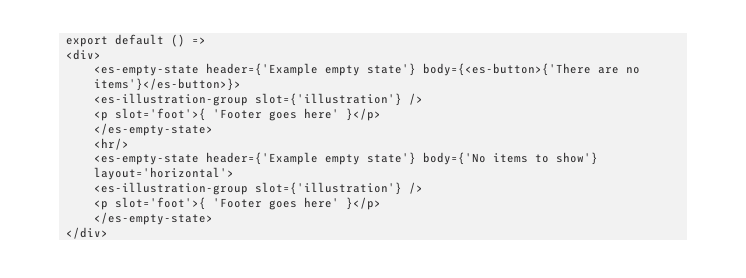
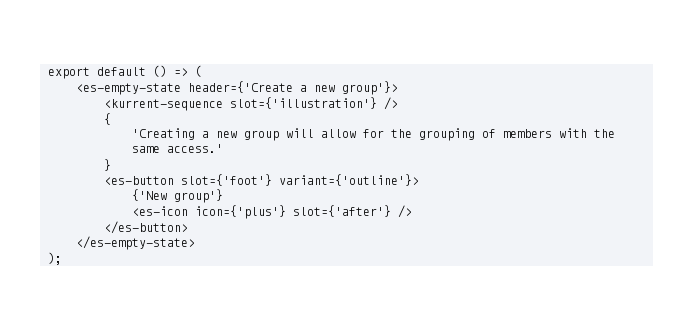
- export default () =>
- <div>
- <es-empty-state header={'Example empty state'} body={<es-button>{'There are no items'}</es-button>}>
- <es-illustration-group slot={'illustration'} />
- <p slot='foot'>{ 'Footer goes here' }</p>
+ export default () => (
+ <es-empty-state header={'Create a new group'}>
+ <kurrent-sequence slot={'illustration'} />
+ {
+ 'Creating a new group will allow for the grouping of members with the same access.'
+ }
+ <es-button slot={'foot'} variant={'outline'}>
+ {'New group'}
+ <es-icon icon={'plus'} slot={'after'} />
+ </es-button>
  </es-empty-state>
- <hr/>
- <es-empty-state header={'Example empty state'} body={'No items to show'} layout='horizontal'>
- <es-illustration-group slot={'illustration'} />
- <p slot='foot'>{ 'Footer goes here' }</p>
- </es-empty-state>
- </div>
+ );

